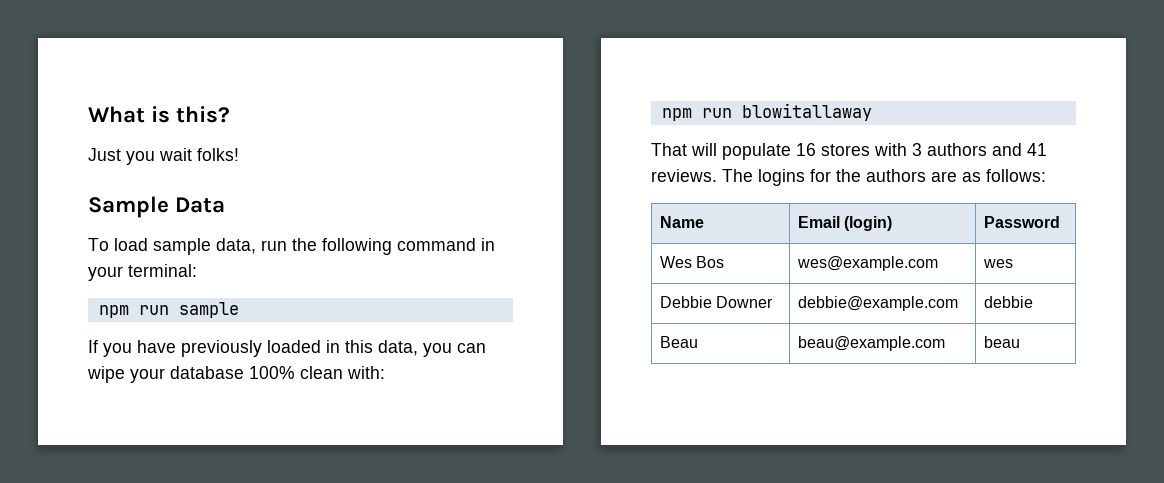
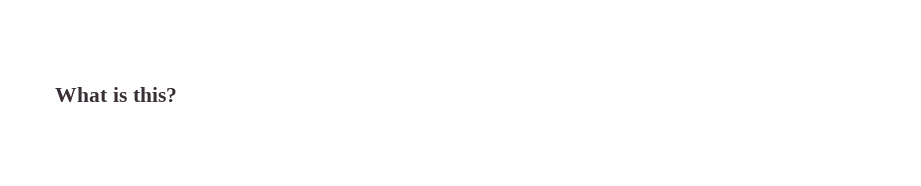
- Just you wait folks!
- Sample Data
- To load sample data, run the following command in your terminal:
- npm run sample
- If you have previously loaded in this data, you can wipe your database 100% clean with:
- npm run blowitallaway
- That will populate 16 stores with 3 authors and 41 reviews. The logins for the authors are as follows:
- Name | Email (login) | Password
- Wes Bos | wes@example.com | wes
- Debbie Downer | debbie@example.com | debbie
- Beau | beau@example.com | beau

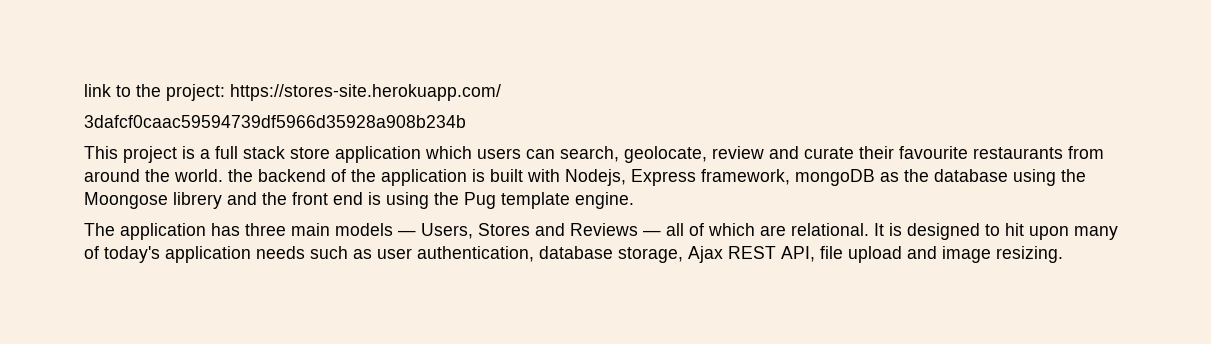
- What is this?
+ link to the project: https://stores-site.herokuapp.com/
+ 3dafcf0caac59594739df5966d35928a908b234b
+ This project is a full stack store application which users can search, geolocate, review and curate their favourite restaurants from around the world. the backend of the application is built with Nodejs, Express framework, mongoDB as the database using the Moongose librery and the front end is using the Pug template engine.
+ The application has three main models — Users, Stores and Reviews — all of which are relational. It is designed to hit upon many of today's application needs such as user authentication, database storage, Ajax REST API, file upload and image resizing.

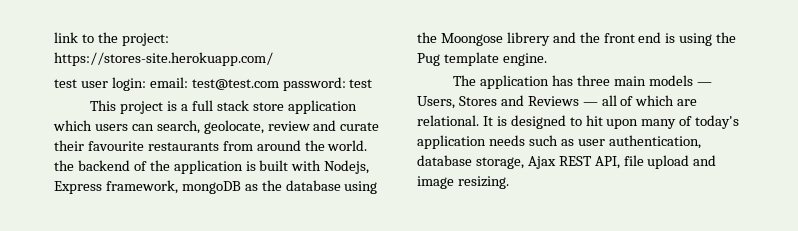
- 3dafcf0caac59594739df5966d35928a908b234b
+ test user login: email: test@test.com password: test

